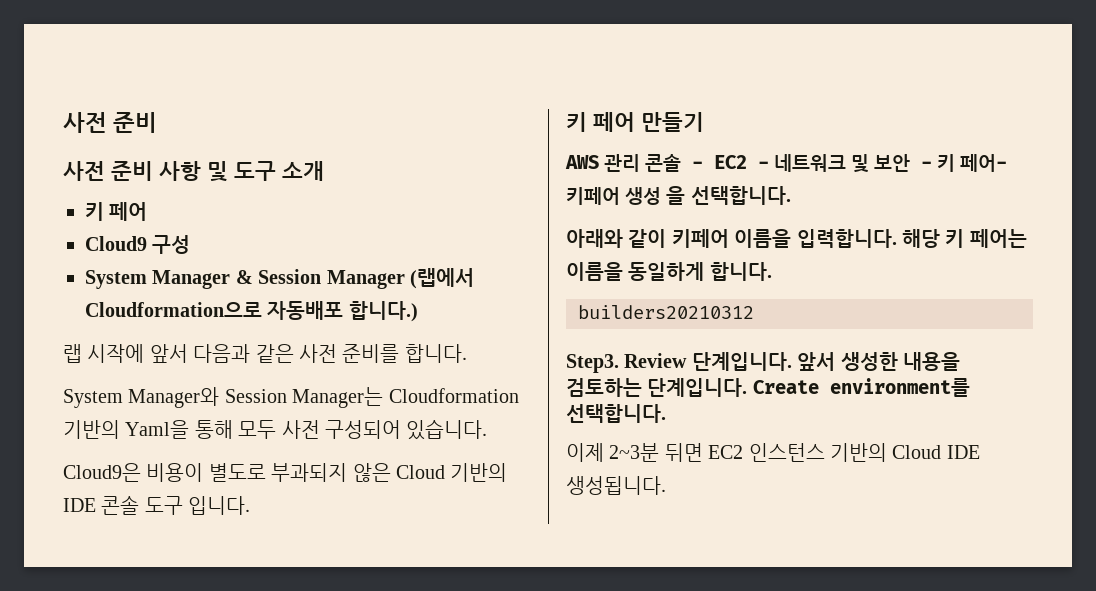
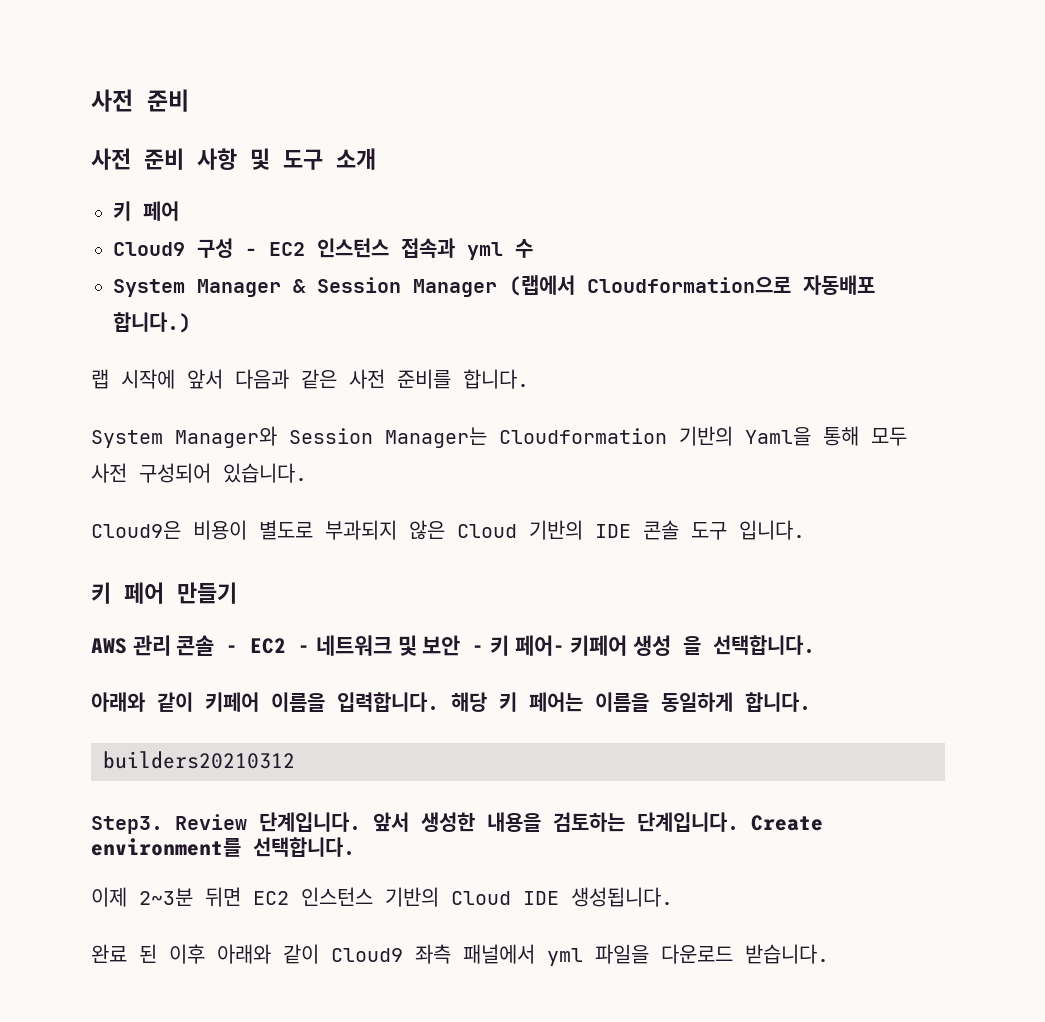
- Cloud9 구성
+ Cloud9 구성 - EC2 인스턴스 접속과 yml 수
+ 완료 된 이후 아래와 같이 Cloud9 좌측 패널에서 yml 파일을 다운로드 받습니다.

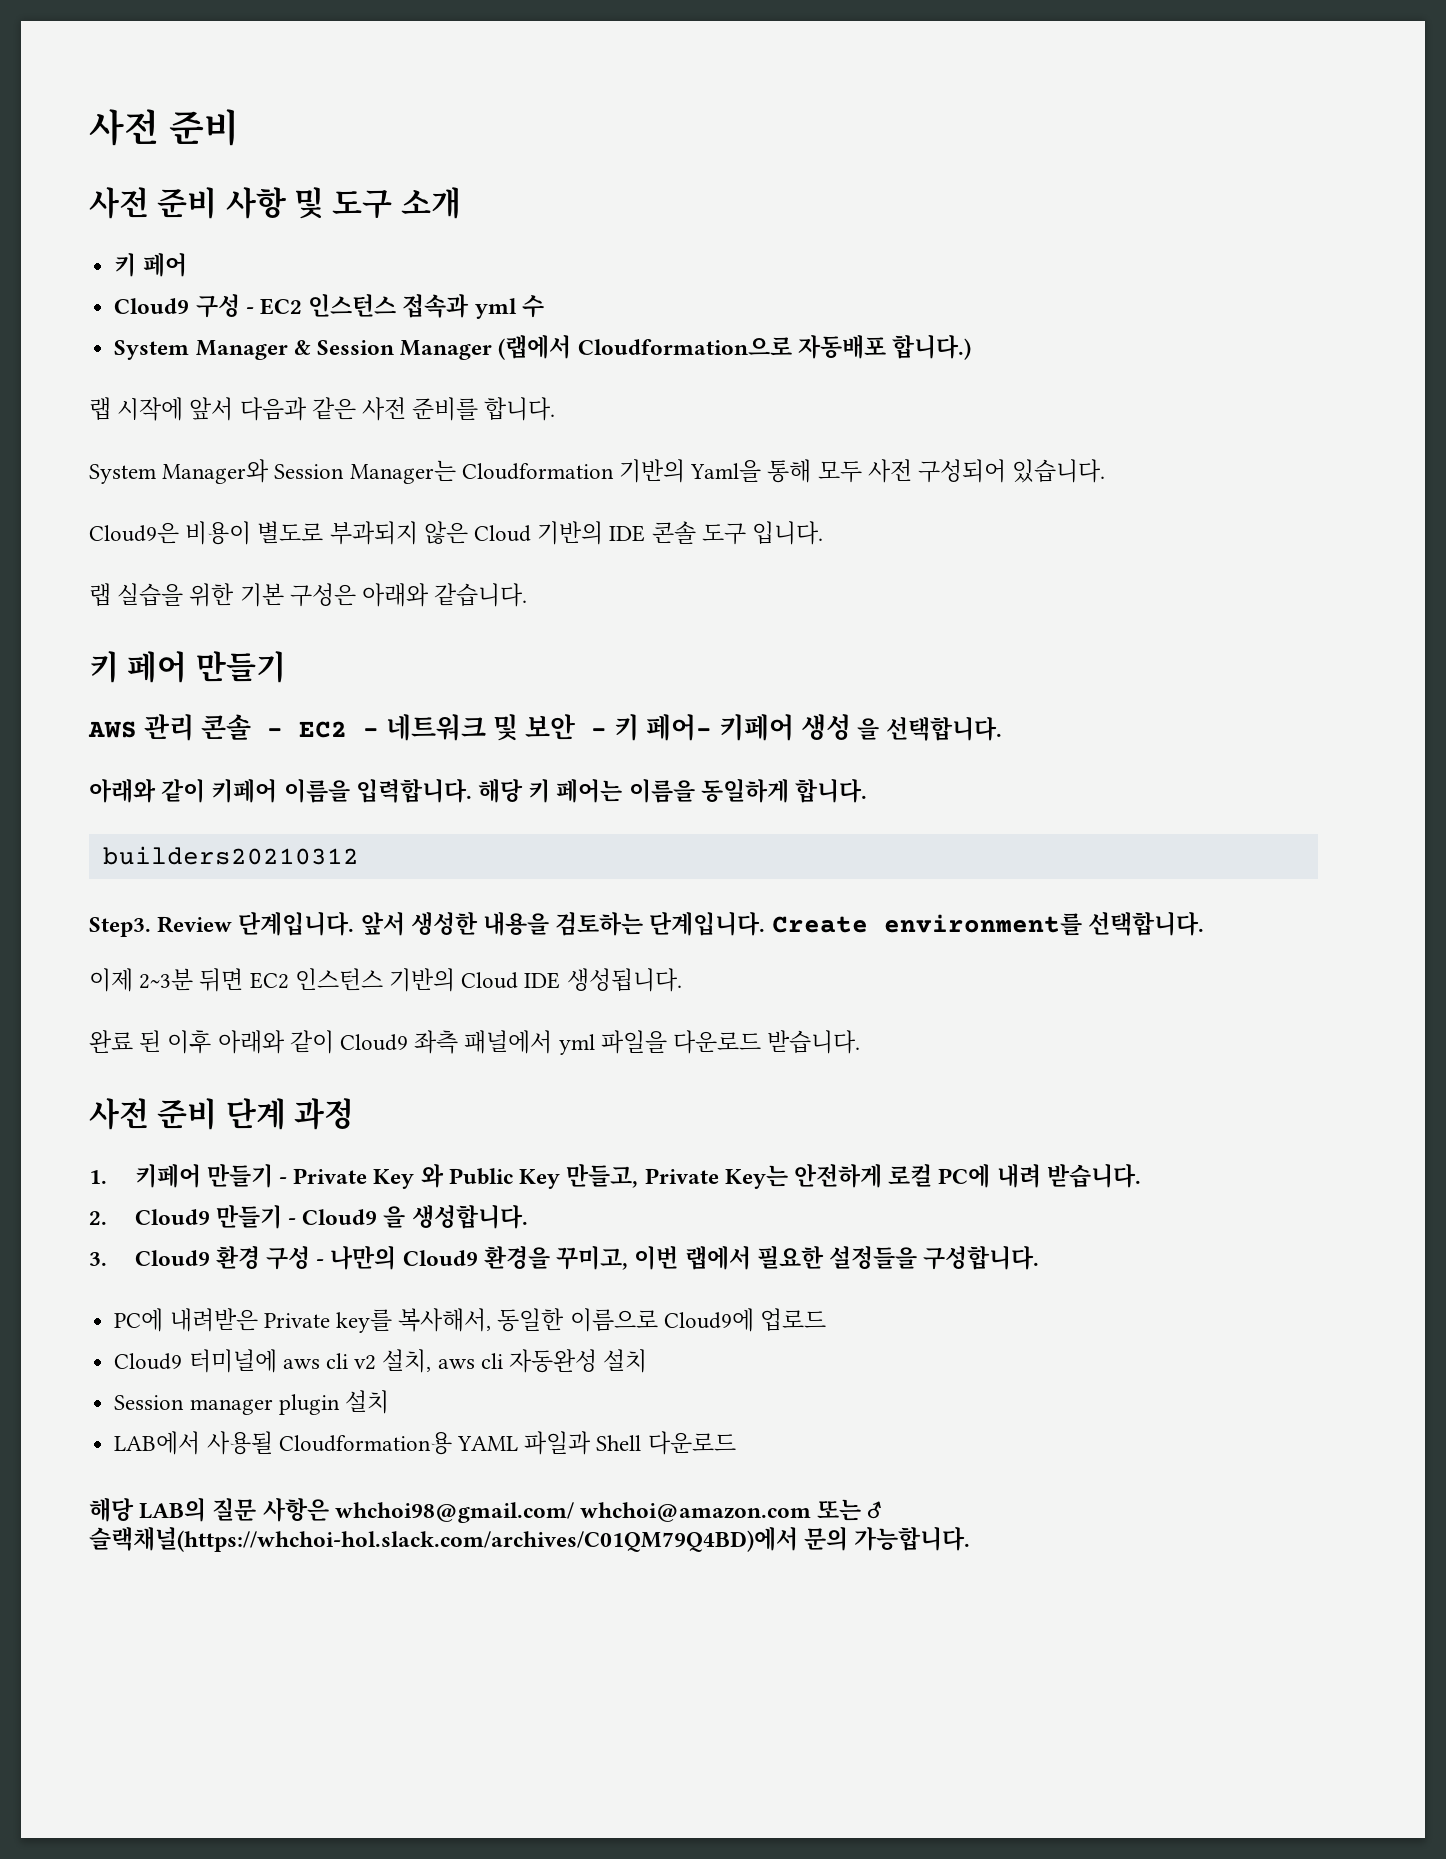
+ 랩 실습을 위한 기본 구성은 아래와 같습니다.
+ 사전 준비 단계 과정
+ 1. 키페어 만들기 - Private Key 와 Public Key 만들고, Private Key는 안전하게 로컬 PC에 내려 받습니다.
+ 2. Cloud9 만들기 - Cloud9 을 생성합니다.
+ 3. Cloud9 환경 구성 - 나만의 Cloud9 환경을 꾸미고, 이번 랩에서 필요한 설정들을 구성합니다.
+ PC에 내려받은 Private key를 복사해서, 동일한 이름으로 Cloud9에 업로드
+ Cloud9 터미널에 aws cli v2 설치, aws cli 자동완성 설치
+ Session manager plugin 설치
+ LAB에서 사용될 Cloudformation용 YAML 파일과 Shell 다운로드
+ 해당 LAB의 질문 사항은 whchoi98@gmail.com/ whchoi@amazon.com 또는 ♂ 슬랙채널(https://whchoi-hol.slack.com/archives/C01QM79Q4BD)에서 문의 가능합니다.

